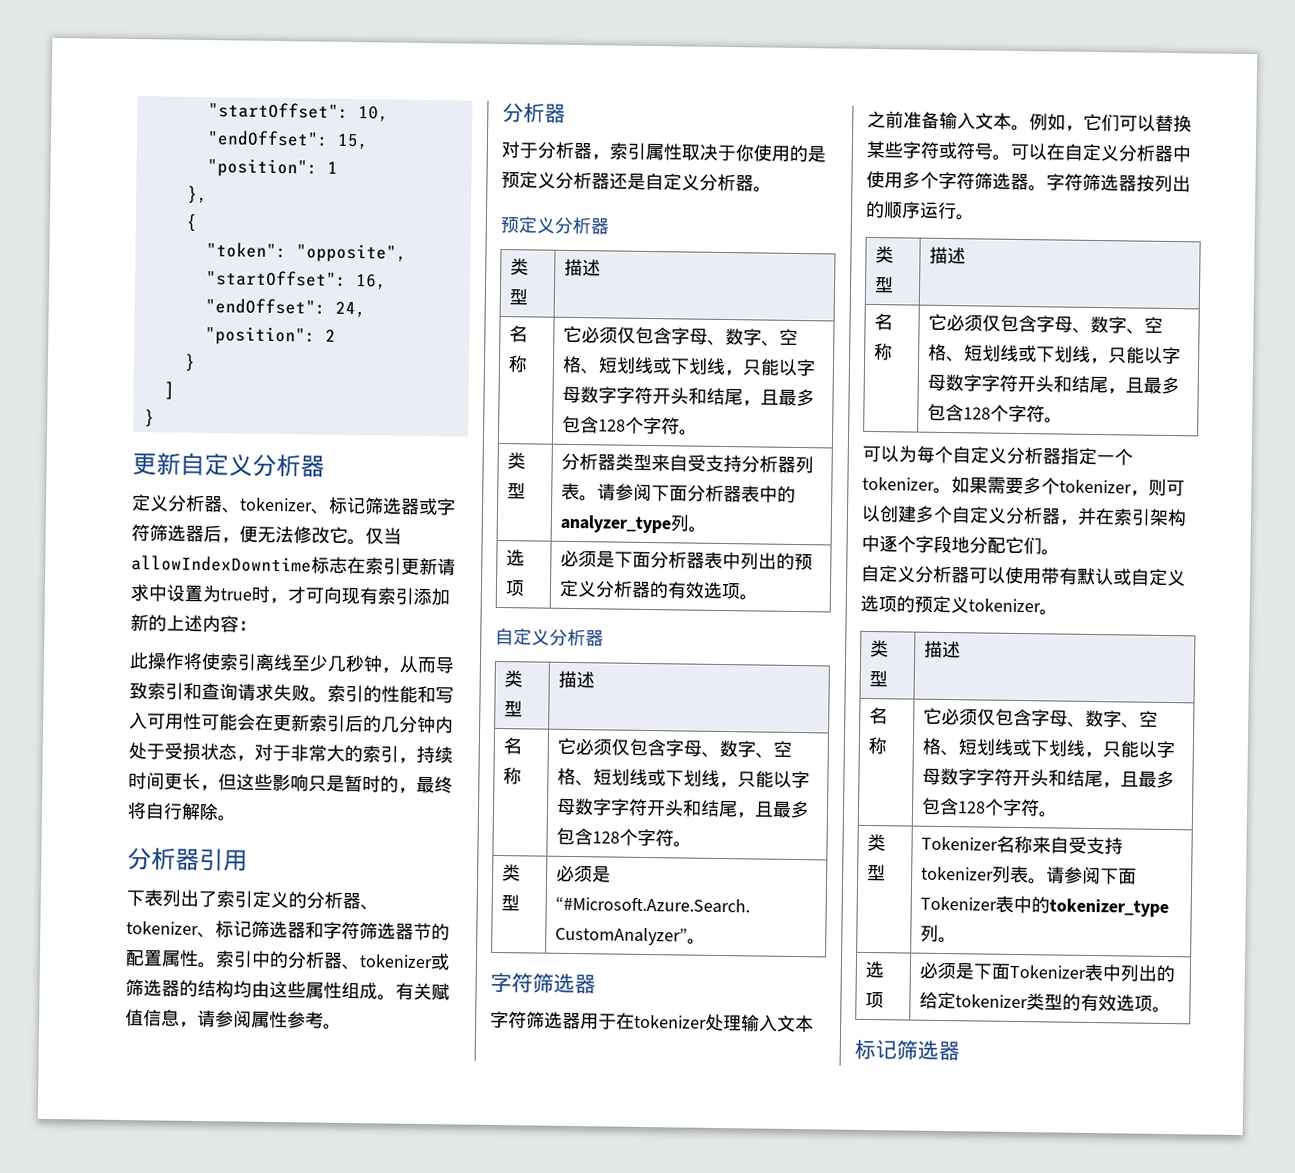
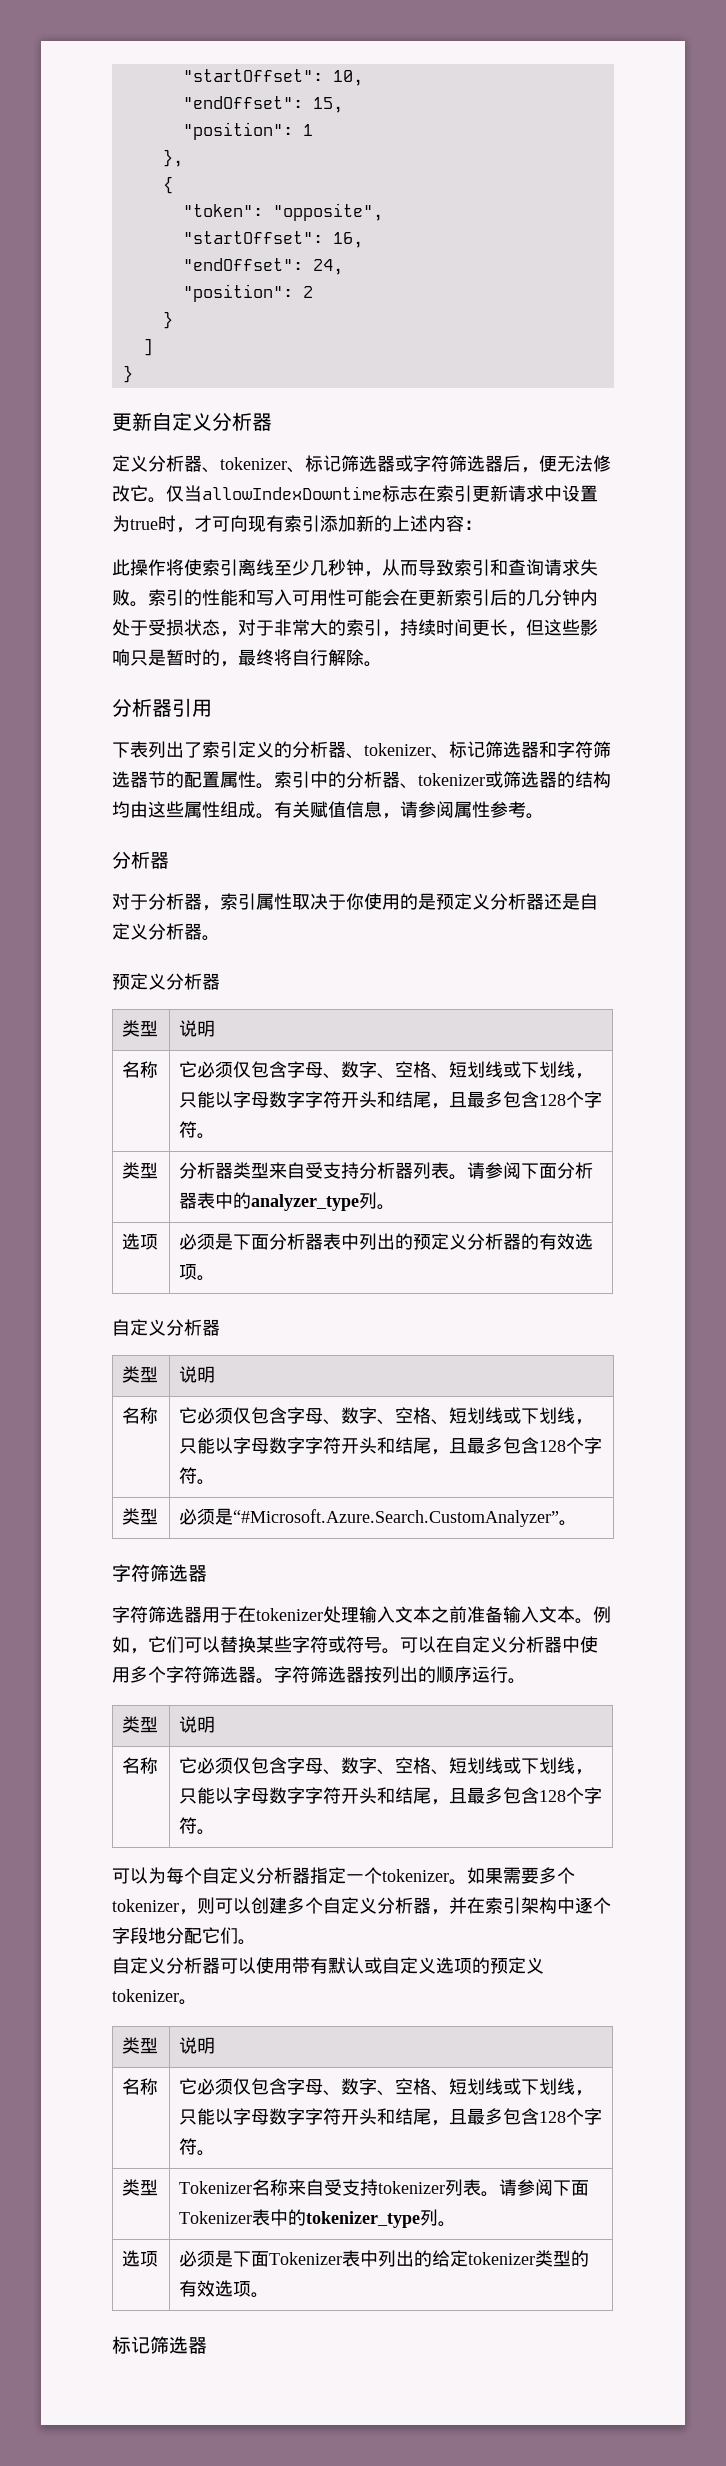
  对于分析器，索引属性取决于你使用的是预定义分析器还是自定义分析器。
  预定义分析器
- 类型 | 描述
+ 类型 | 说明
  选项 | 必须是下面分析器表中列出的预定义分析器的有效选项。
  自定义分析器
- 类型 | 描述
+ 类型 | 说明
  字符筛选器按列出的顺序运行。
- 类型 | 描述
+ 类型 | 说明
  自定义分析器可以使用带有默认或自定义选项的预定义tokenizer。
- 类型 | 描述
+ 类型 | 说明

